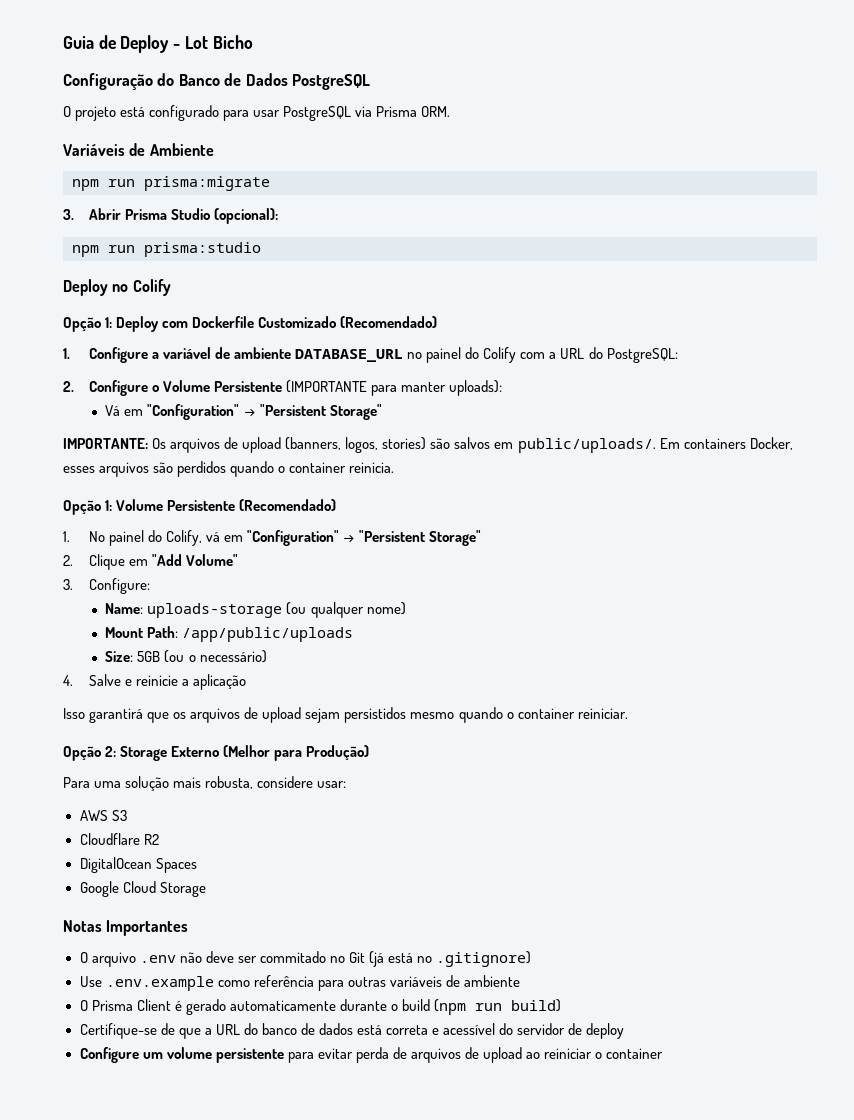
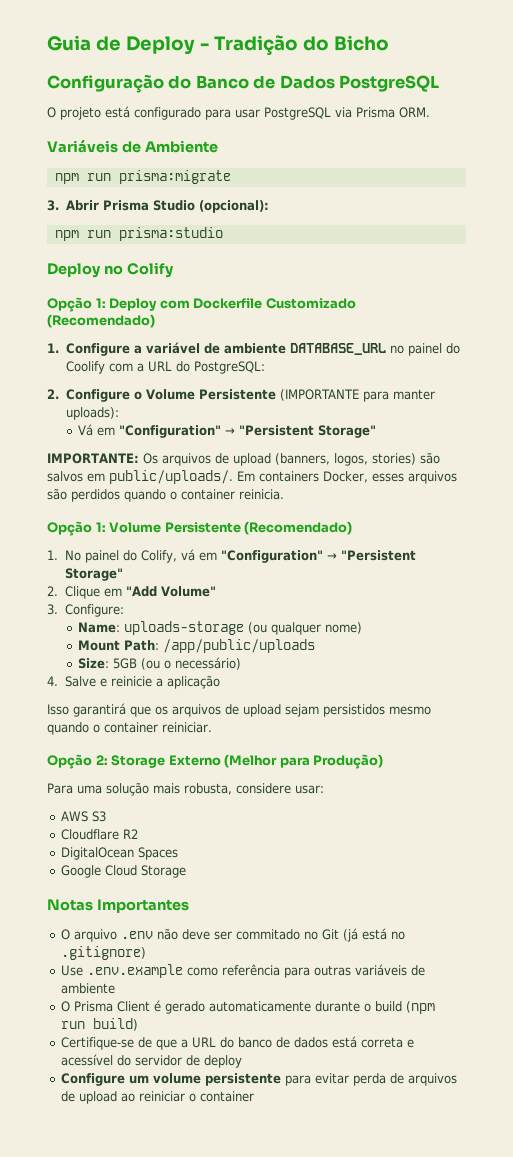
- Guia de Deploy - Lot Bicho
+ Guia de Deploy - Tradição do Bicho
- 1. Configure a variável de ambiente DATABASE_URL no painel do Colify com a URL do PostgreSQL:
+ 1. Configure a variável de ambiente DATABASE_URL no painel do Coolify com a URL do PostgreSQL:

